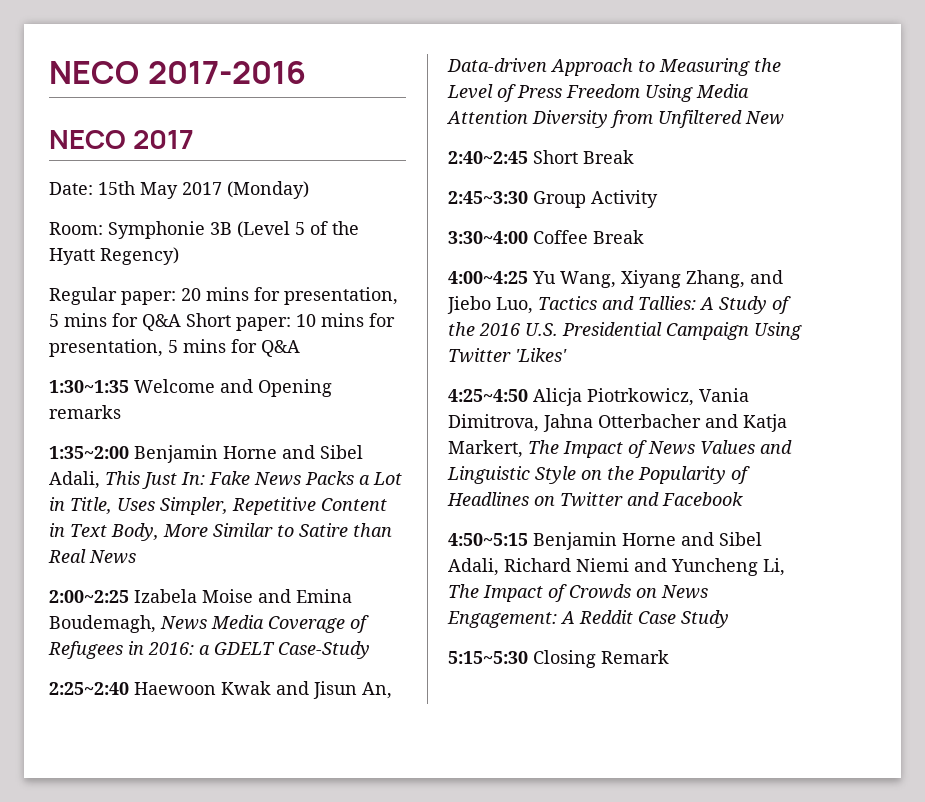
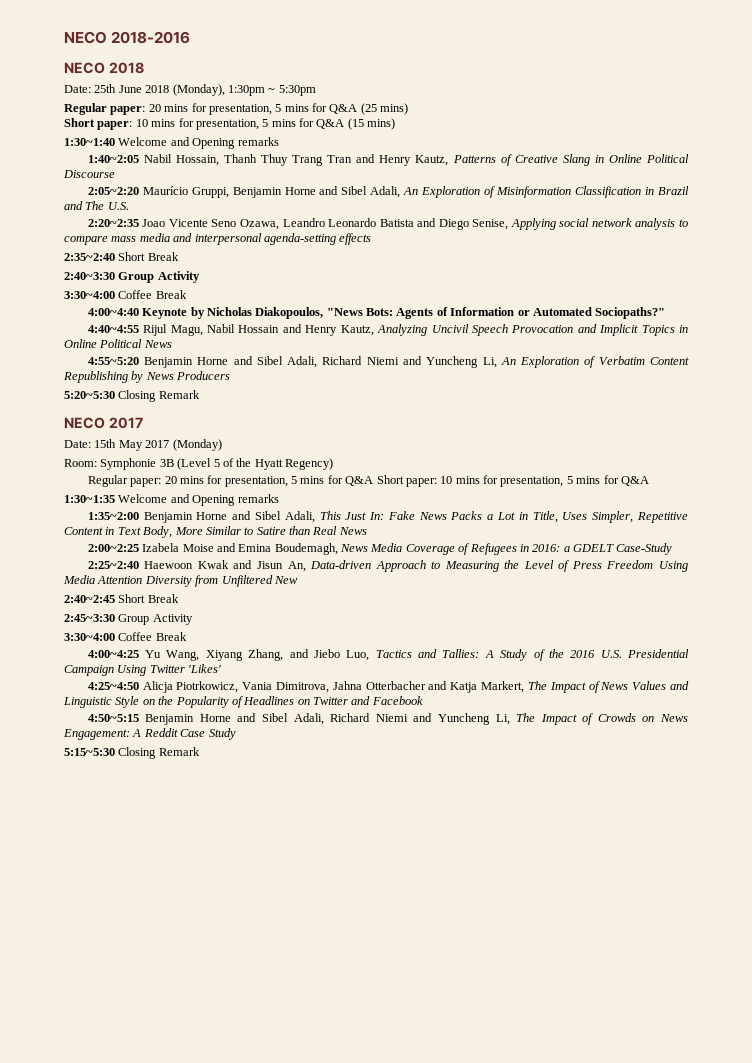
- NECO 2017-2016
+ NECO 2018-2016
+ NECO 2018
+ Date: 25th June 2018 (Monday), 1:30pm ~ 5:30pm
+ Regular paper: 20 mins for presentation, 5 mins for Q&A (25 mins)
+ Short paper: 10 mins for presentation, 5 mins for Q&A (15 mins)
+ 1:30~1:40 Welcome and Opening remarks
+ 1:40~2:05 Nabil Hossain, Thanh Thuy Trang Tran and Henry Kautz, Patterns of Creative Slang in Online Political Discourse
+ 2:05~2:20 Maurício Gruppi, Benjamin Horne and Sibel Adali, An Exploration of Misinformation Classification in Brazil and The U.S.
+ 2:20~2:35 Joao Vicente Seno Ozawa, Leandro Leonardo Batista and Diego Senise, Applying social network analysis to compare mass media and interpersonal agenda-setting effects
+ 2:35~2:40 Short Break
+ 2:40~3:30 Group Activity
+ 3:30~4:00 Coffee Break
+ 4:00~4:40 Keynote by Nicholas Diakopoulos, "News Bots: Agents of Information or Automated Sociopaths?"
+ 4:40~4:55 Rijul Magu, Nabil Hossain and Henry Kautz, Analyzing Uncivil Speech Provocation and Implicit Topics in Online Political News
+ 4:55~5:20 Benjamin Horne and Sibel Adali, Richard Niemi and Yuncheng Li, An Exploration of Verbatim Content Republishing by News Producers
+ 5:20~5:30 Closing Remark

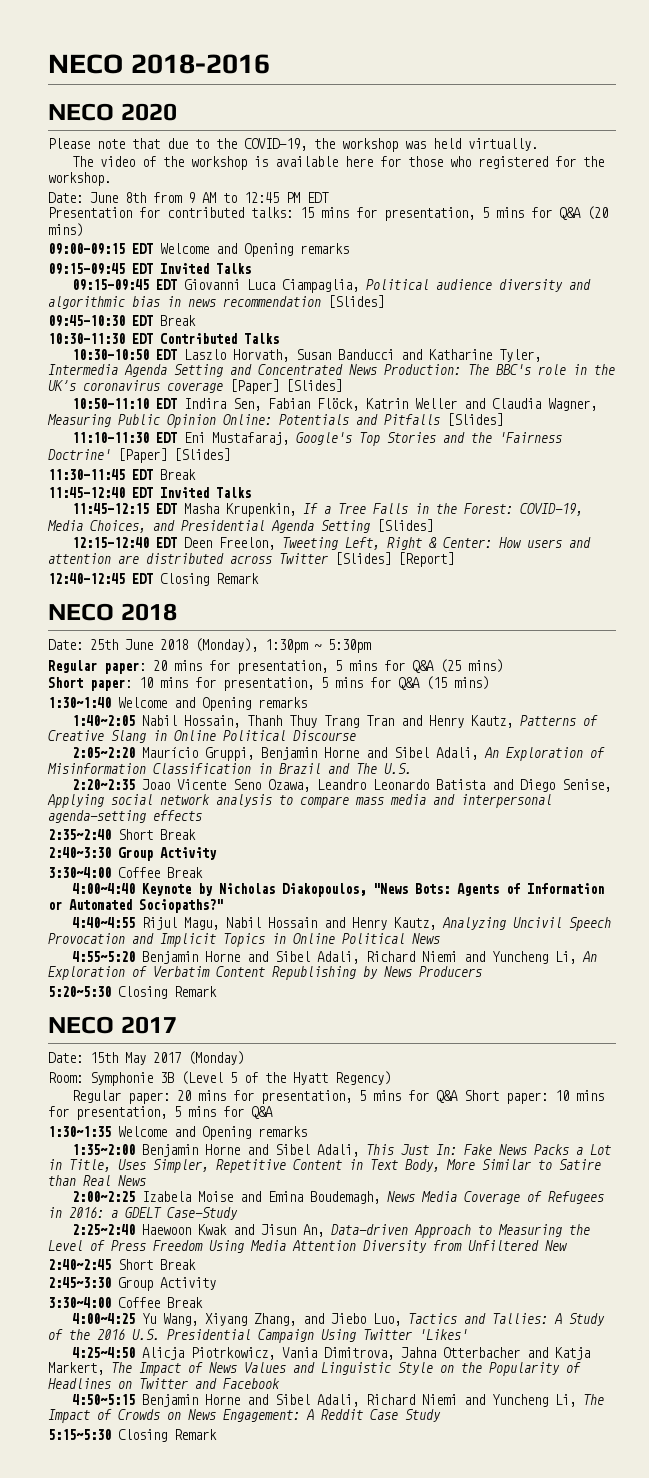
+ NECO 2020
+ Please note that due to the COVID-19, the workshop was held virtually.
+ The video of the workshop is available here for those who registered for the workshop.
+ Date: June 8th from 9 AM to 12:45 PM EDT
+ Presentation for contributed talks: 15 mins for presentation, 5 mins for Q&A (20 mins)
+ 09:00-09:15 EDT Welcome and Opening remarks
+ 09:15-09:45 EDT Invited Talks
+ 09:15-09:45 EDT Giovanni Luca Ciampaglia, Political audience diversity and algorithmic bias in news recommendation [Slides]
+ 09:45-10:30 EDT Break
+ 10:30-11:30 EDT Contributed Talks
+ 10:30-10:50 EDT Laszlo Horvath, Susan Banducci and Katharine Tyler, Intermedia Agenda Setting and Concentrated News Production: The BBC's role in the UK’s coronavirus coverage [Paper] [Slides]
+ 10:50-11:10 EDT Indira Sen, Fabian Flöck, Katrin Weller and Claudia Wagner, Measuring Public Opinion Online: Potentials and Pitfalls [Slides]
+ 11:10-11:30 EDT Eni Mustafaraj, Google's Top Stories and the 'Fairness Doctrine' [Paper] [Slides]
+ 11:30-11:45 EDT Break
+ 11:45-12:40 EDT Invited Talks
+ 11:45-12:15 EDT Masha Krupenkin, If a Tree Falls in the Forest: COVID-19, Media Choices, and Presidential Agenda Setting [Slides]
+ 12:15-12:40 EDT Deen Freelon, Tweeting Left, Right & Center: How users and attention are distributed across Twitter [Slides] [Report]
+ 12:40-12:45 EDT Closing Remark

